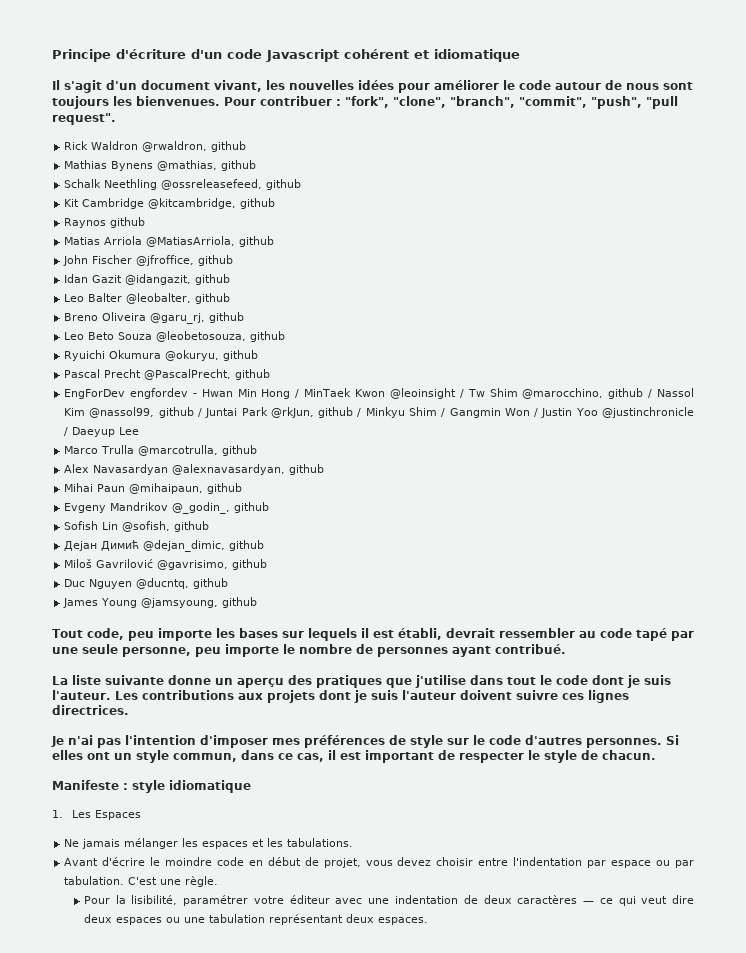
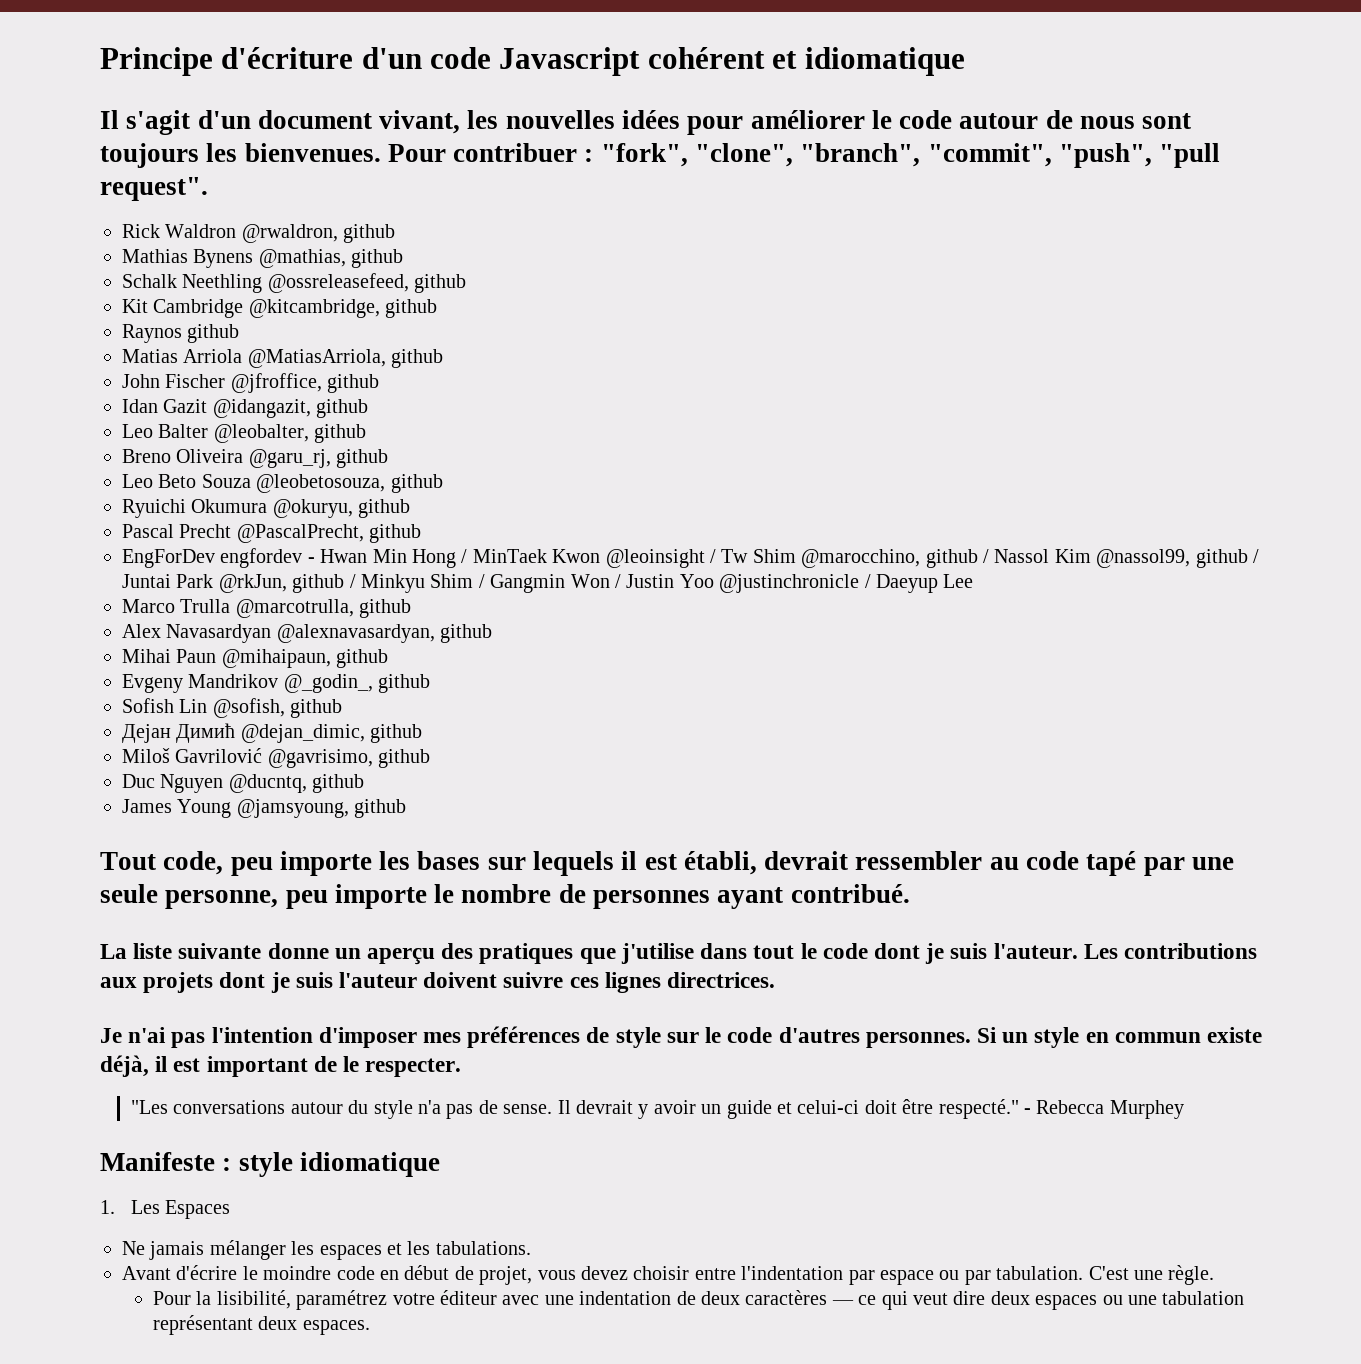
- Si elles ont un style commun, dans ce cas, il est important de respecter le style de chacun.
+ Si un style en commun existe déjà, il est important de le respecter.
+ "Les conversations autour du style n'a pas de sense. Il devrait y avoir un guide et celui-ci doit être respecté." - Rebecca Murphey
- Pour la lisibilité, paramétrer votre éditeur avec une indentation de deux caractères — ce qui veut dire deux espaces ou une tabulation représentant deux espaces.
+ Pour la lisibilité, paramétrez votre éditeur avec une indentation de deux caractères — ce qui veut dire deux espaces ou une tabulation représentant deux espaces.

